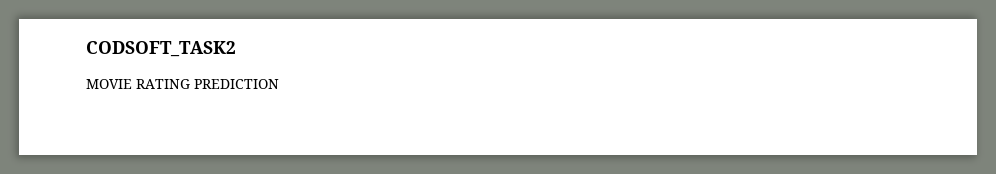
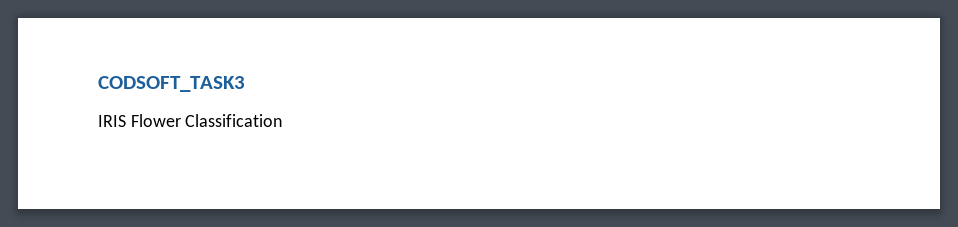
- CODSOFT_TASK2
- MOVIE RATING PREDICTION
+ CODSOFT_TASK3
+ IRIS Flower Classification

